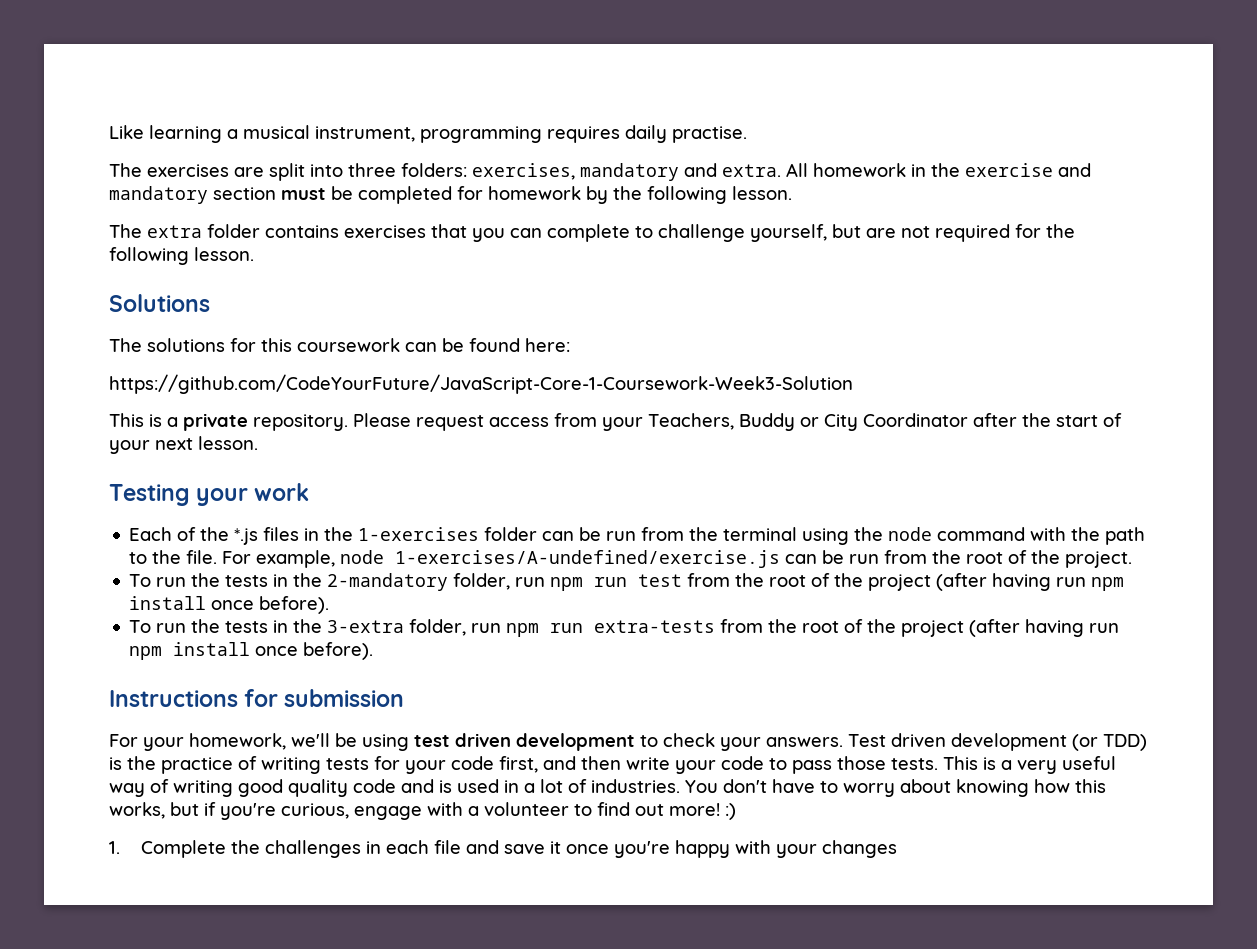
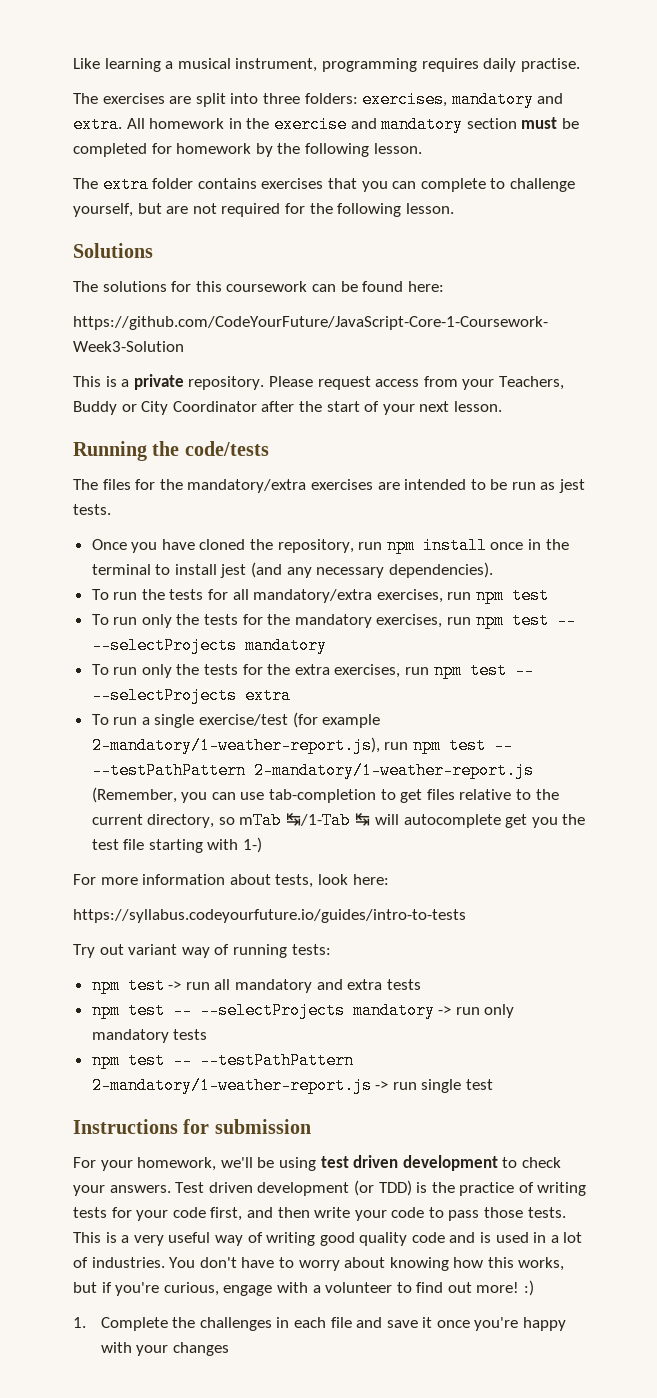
- Testing your work
- Each of the *.js files in the 1-exercises folder can be run from the terminal using the node command with the path to the file. For example, node 1-exercises/A-undefined/exercise.js can be run from the root of the project.
- To run the tests in the 2-mandatory folder, run npm run test from the root of the project (after having run npm install once before).
- To run the tests in the 3-extra folder, run npm run extra-tests from the root of the project (after having run npm install once before).
+ Running the code/tests
+ The files for the mandatory/extra exercises are intended to be run as jest tests.
+ Once you have cloned the repository, run npm install once in the terminal to install jest (and any necessary dependencies).
+ To run the tests for all mandatory/extra exercises, run npm test
+ To run only the tests for the mandatory exercises, run npm test -- --selectProjects mandatory
+ To run only the tests for the extra exercises, run npm test -- --selectProjects extra
+ To run a single exercise/test (for example 2-mandatory/1-weather-report.js), run npm test -- --testPathPattern 2-mandatory/1-weather-report.js (Remember, you can use tab-completion to get files relative to the current directory, so mTab ↹/1-Tab ↹ will autocomplete get you the test file starting with 1-)
+ For more information about tests, look here:
+ https://syllabus.codeyourfuture.io/guides/intro-to-tests
+ Try out variant way of running tests:
+ npm test -> run all mandatory and extra tests
+ npm test -- --selectProjects mandatory -> run only mandatory tests
+ npm test -- --testPathPattern 2-mandatory/1-weather-report.js -> run single test

